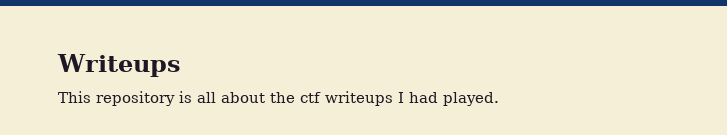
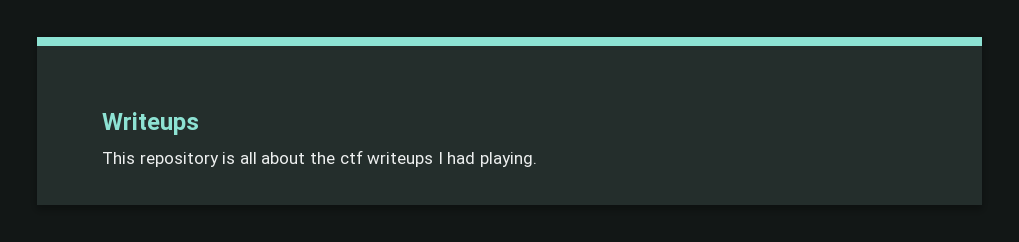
- This repository is all about the ctf writeups I had played.
+ This repository is all about the ctf writeups I had playing.

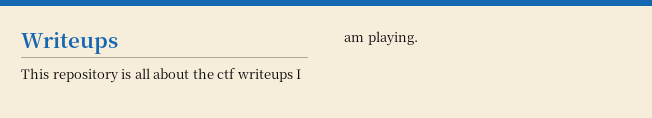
- This repository is all about the ctf writeups I had playing.
+ This repository is all about the ctf writeups I am playing.

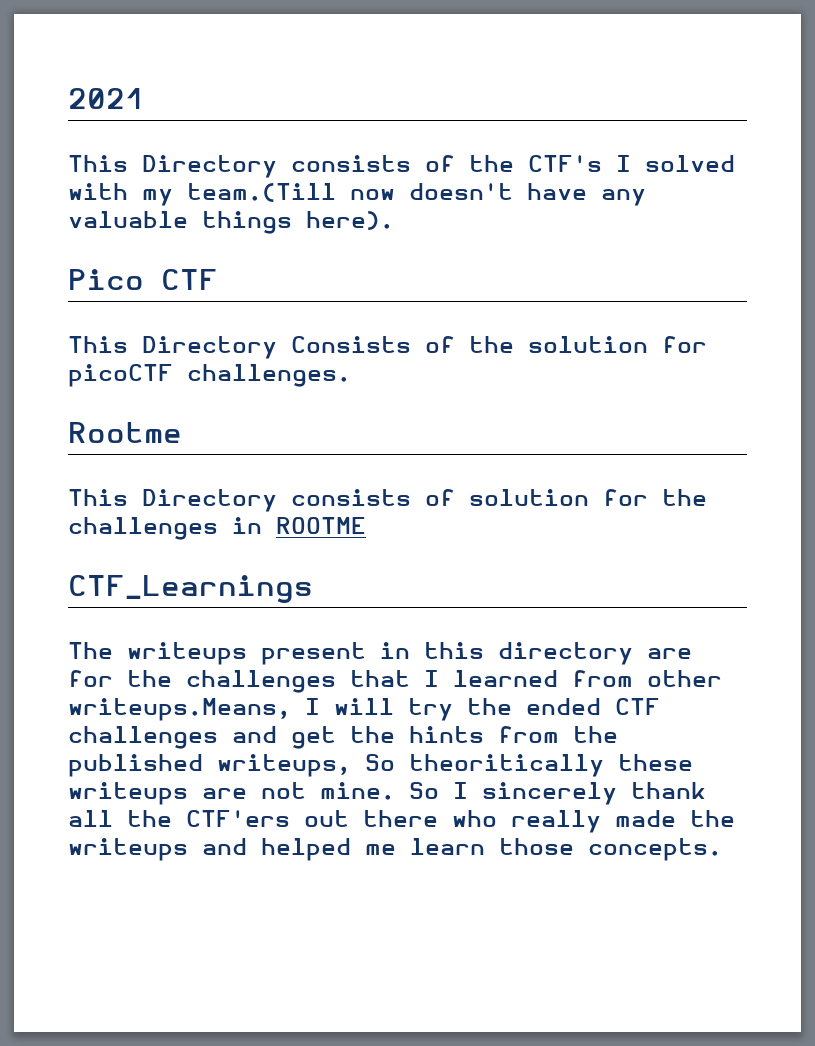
- Writeups
- This repository is all about the ctf writeups I am playing.
+ 2021
+ This Directory consists of the CTF's I solved with my team.(Till now doesn't have any valuable things here).
+ Pico CTF
+ This Directory Consists of the solution for picoCTF challenges.
+ Rootme
+ This Directory consists of solution for the challenges in ROOTME
+ CTF_Learnings
+ The writeups present in this directory are for the challenges that I learned from other writeups.Means, I will try the ended CTF challenges and get the hints from the published writeups, So theoritically these writeups are not mine. So I sincerely thank all the CTF'ers out there who really made the writeups and helped me learn those concepts.

